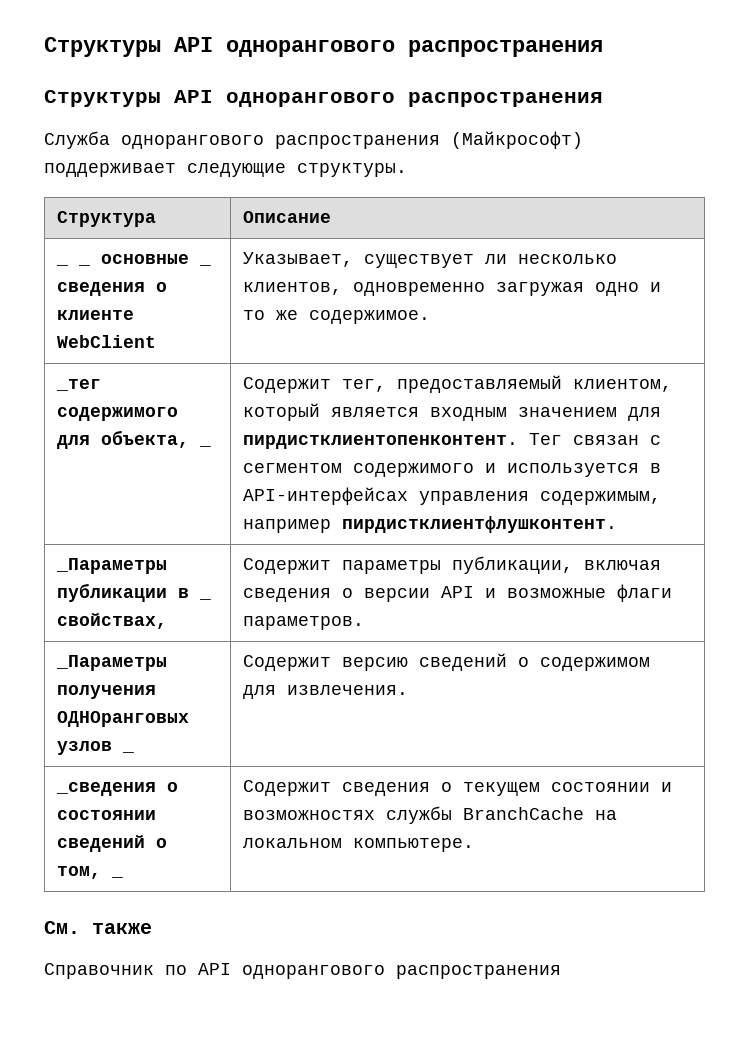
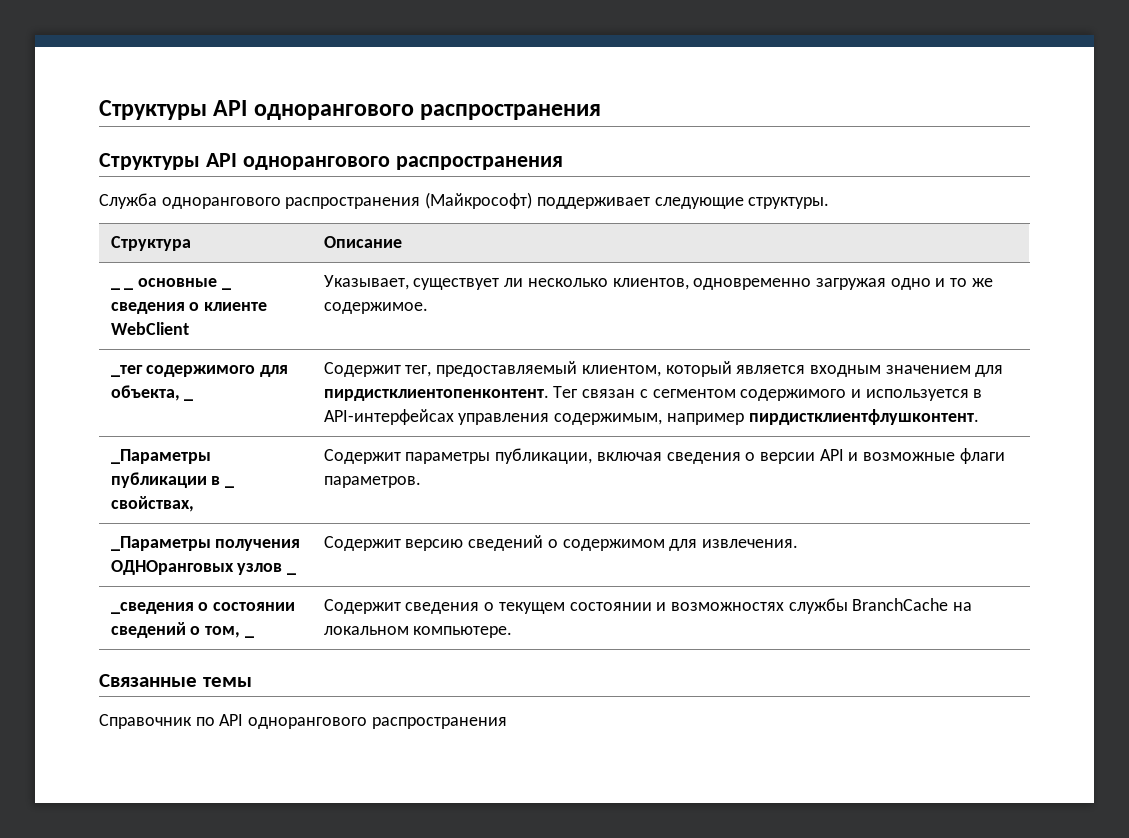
- См. также
+ Связанные темы

